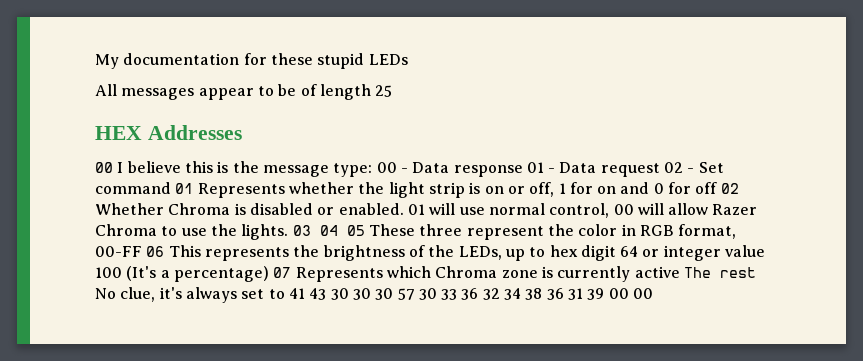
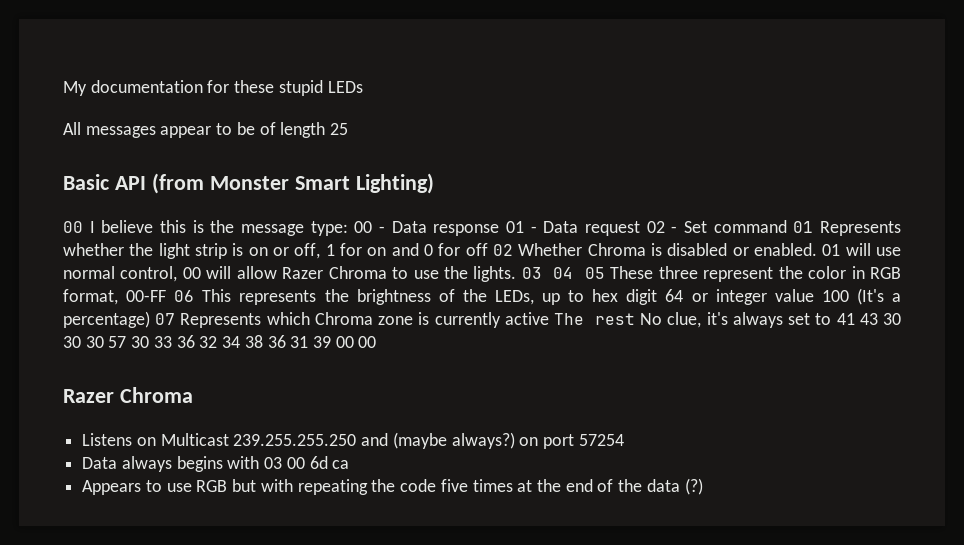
- HEX Addresses
+ Basic API (from Monster Smart Lighting)
  03 04 05 These three represent the color in RGB format, 00-FF 06 This represents the brightness of the LEDs, up to hex digit 64 or integer value 100 (It's a percentage) 07 Represents which Chroma zone is currently active The rest No clue, it's always set to 41 43 30 30 30 57 30 33 36 32 34 38 36 31 39 00 00
+ Razer Chroma
+ Listens on Multicast 239.255.255.250 and (maybe always?) on port 57254
+ Data always begins with 03 00 6d ca
+ Appears to use RGB but with repeating the code five times at the end of the data (?)

